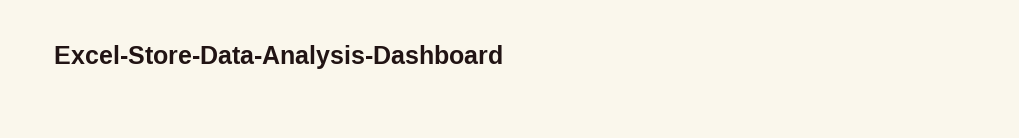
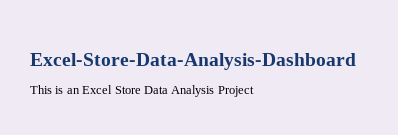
+ This is an Excel Store Data Analysis Project

